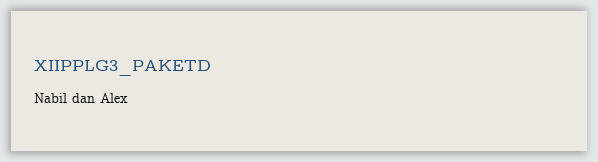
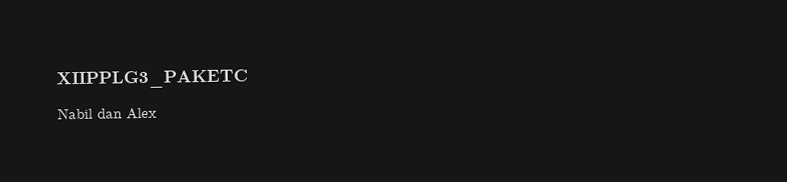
- XIIPPLG3_PAKETD
+ XIIPPLG3_PAKETC

